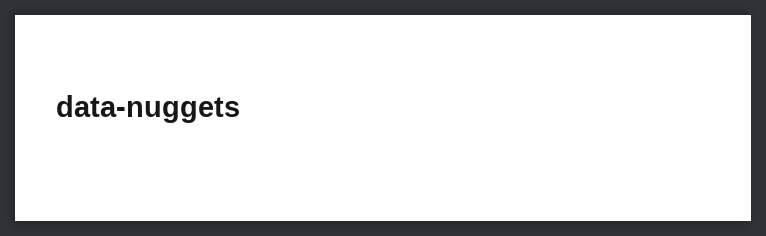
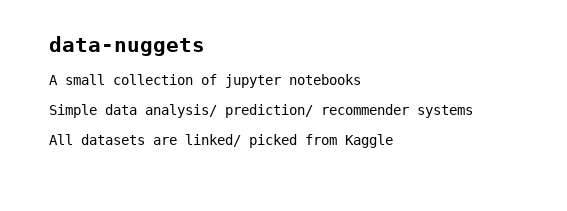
+ A small collection of jupyter notebooks
+ Simple data analysis/ prediction/ recommender systems
+ All datasets are linked/ picked from Kaggle

